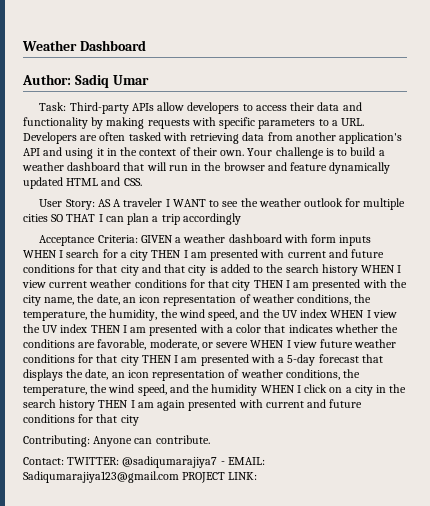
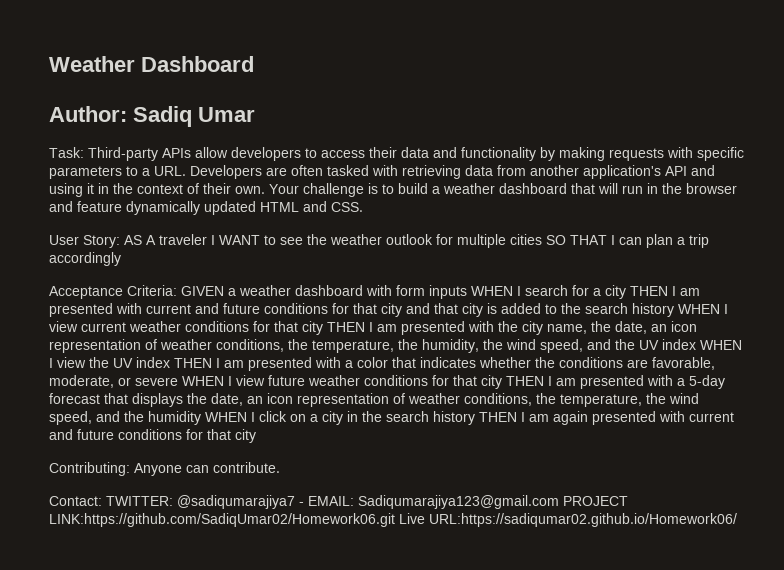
- Contact: TWITTER: @sadiqumarajiya7 - EMAIL: Sadiqumarajiya123@gmail.com PROJECT LINK:
+ Contact: TWITTER: @sadiqumarajiya7 - EMAIL: Sadiqumarajiya123@gmail.com PROJECT LINK:https://github.com/SadiqUmar02/Homework06.git Live URL:https://sadiqumar02.github.io/Homework06/

